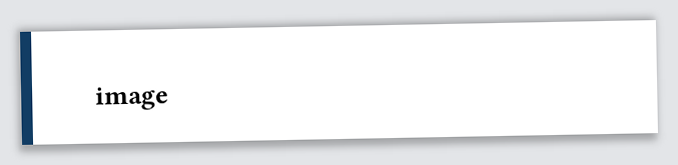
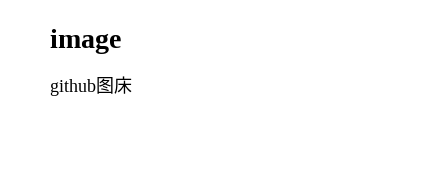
+ github图床

